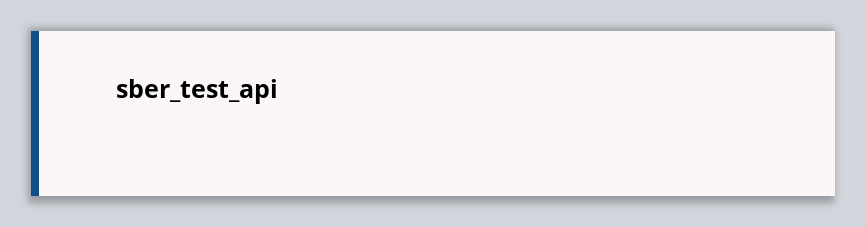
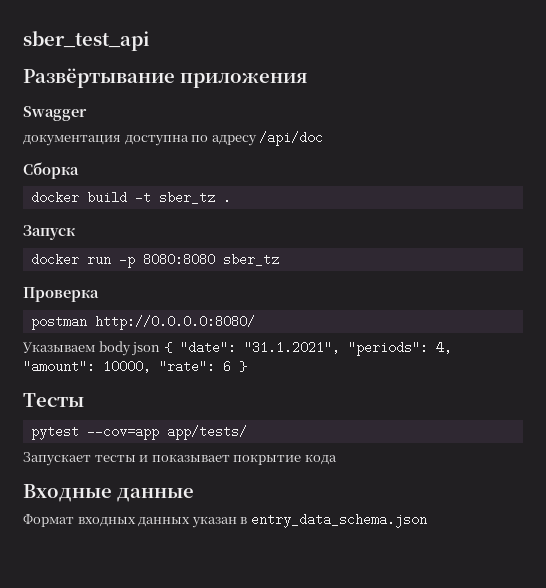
+ Развёртывание приложения
+ Swagger
+ документация доступна по адресу /api/doc
+ Сборка
+ docker build -t sber_tz .
+ Запуск
+ docker run -p 8080:8080 sber_tz
+ Проверка
+ postman http://0.0.0.0:8080/
+ Указываем body json { "date": "31.1.2021", "periods": 4, "amount": 10000, "rate": 6 }
+ Тесты
+ pytest --cov=app app/tests/
+ Запускает тесты и показывает покрытие кода
+ Входные данные
+ Формат входных данных указан в entry_data_schema.json

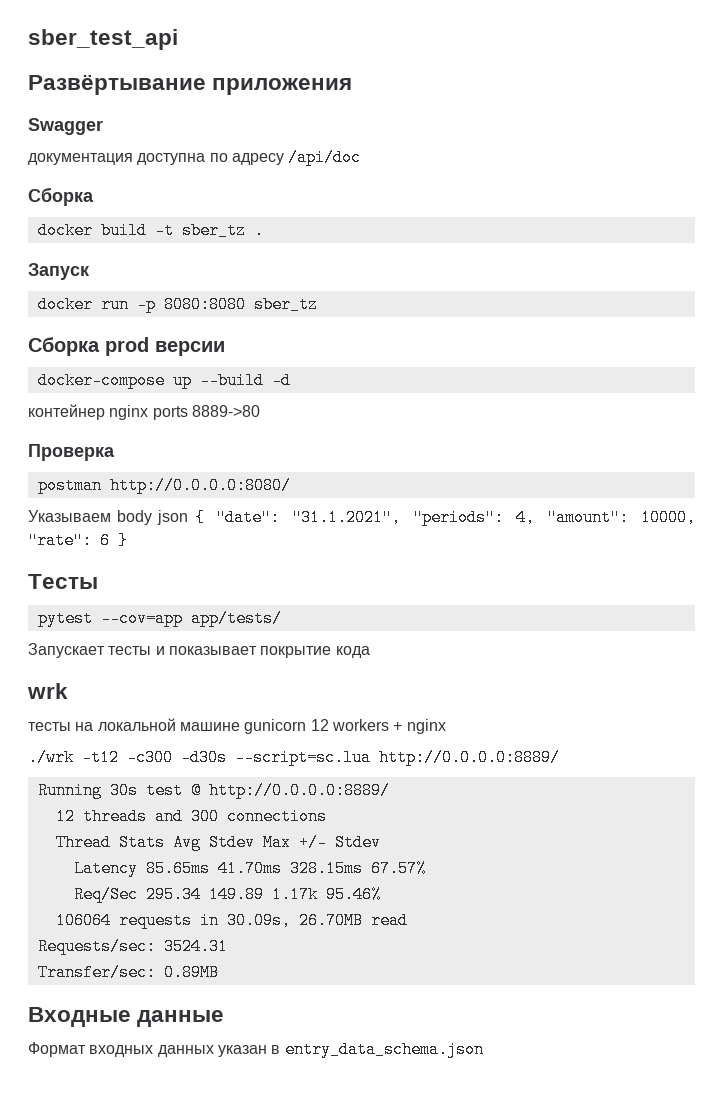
+ Сборка prod версии
+ docker-compose up --build -d
+ контейнер nginx ports 8889->80
+ wrk
+ тесты на локальной машине gunicorn 12 workers + nginx
+ ./wrk -t12 -c300 -d30s --script=sc.lua http://0.0.0.0:8889/
+ Running 30s test @ http://0.0.0.0:8889/
+ 12 threads and 300 connections
+ Thread Stats Avg Stdev Max +/- Stdev
+ Latency 85.65ms 41.70ms 328.15ms 67.57%
+ Req/Sec 295.34 149.89 1.17k 95.46%
+ 106064 requests in 30.09s, 26.70MB read
+ Requests/sec: 3524.31
+ Transfer/sec: 0.89MB

